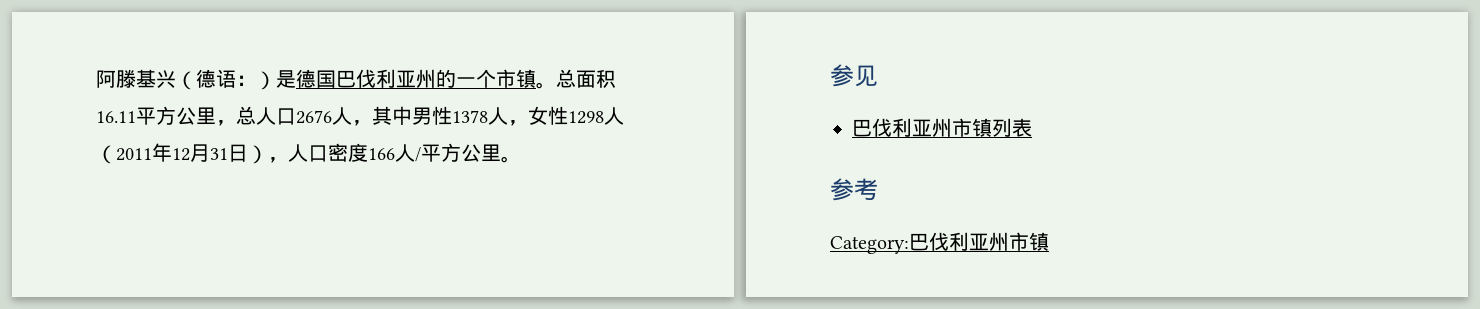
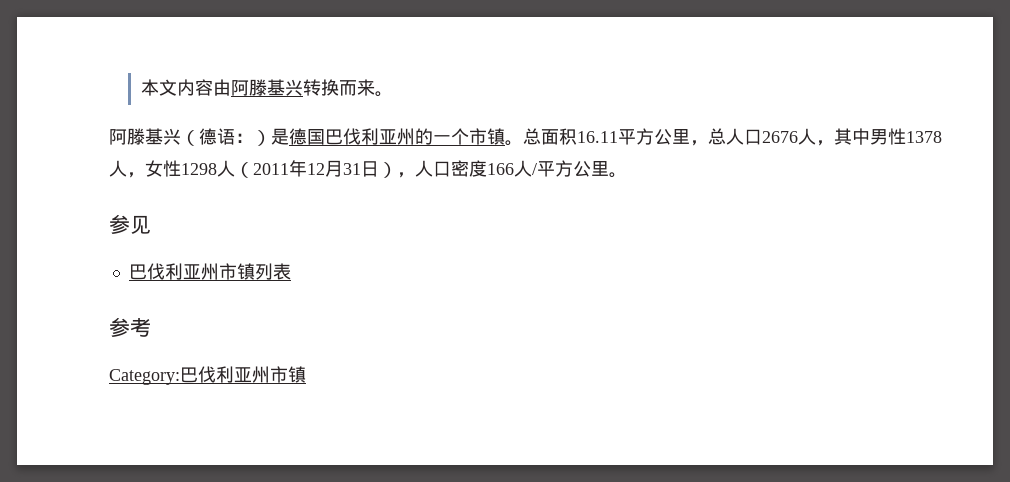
+ 本文内容由阿滕基兴转换而来。

